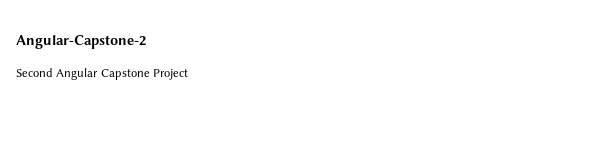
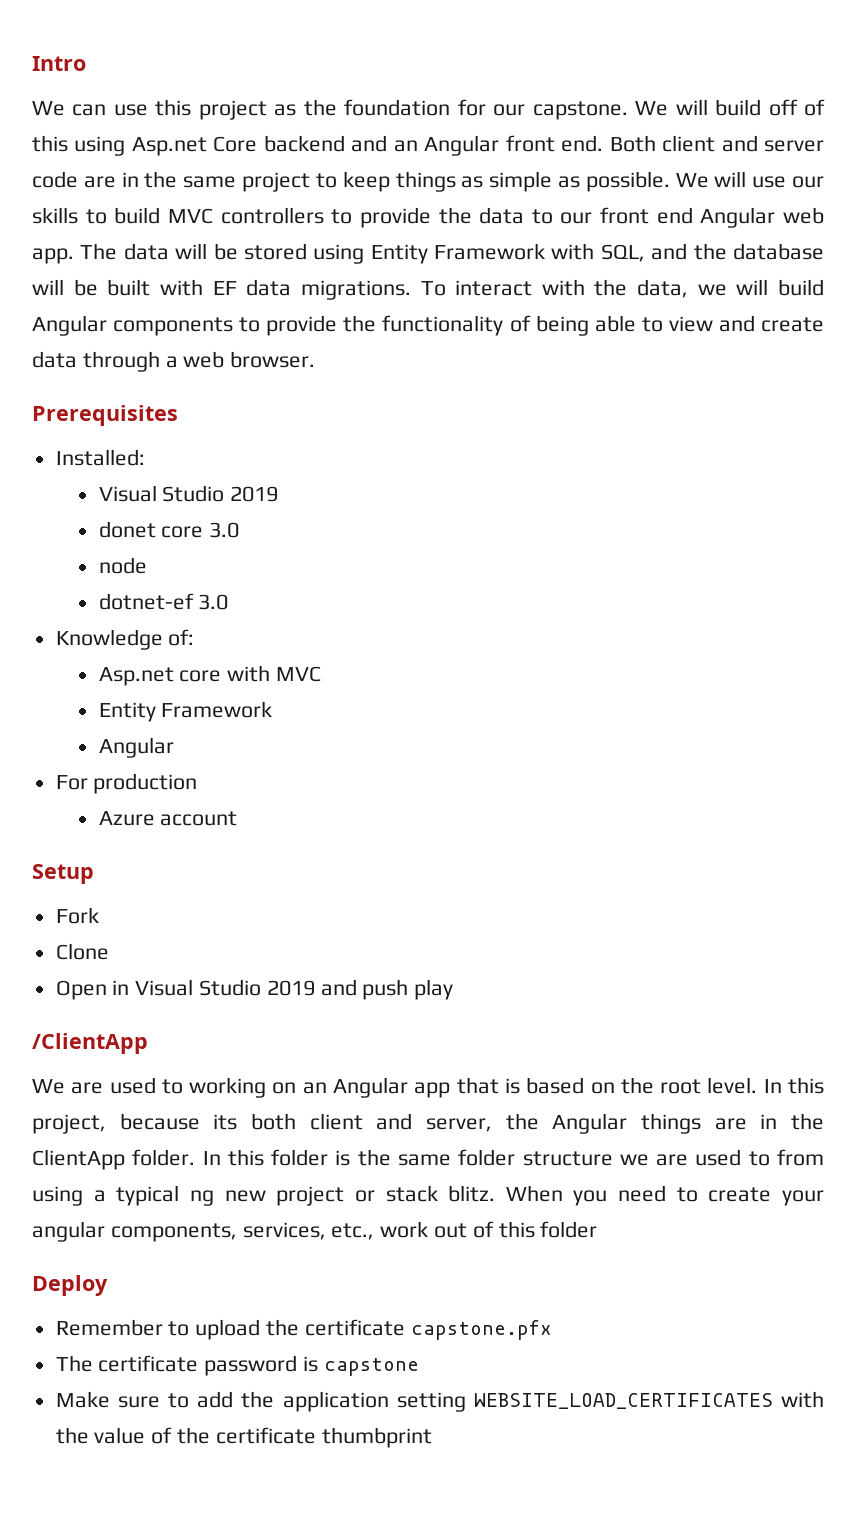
- Angular-Capstone-2
- Second Angular Capstone Project
+ Intro
+ We can use this project as the foundation for our capstone. We will build off of this using Asp.net Core backend and an Angular front end. Both client and server code are in the same project to keep things as simple as possible. We will use our skills to build MVC controllers to provide the data to our front end Angular web app. The data will be stored using Entity Framework with SQL, and the database will be built with EF data migrations. To interact with the data, we will build Angular components to provide the functionality of being able to view and create data through a web browser.
+ Prerequisites
+ Installed:
+ Visual Studio 2019
+ donet core 3.0
+ node
+ dotnet-ef 3.0
+ Knowledge of:
+ Asp.net core with MVC
+ Entity Framework
+ Angular
+ For production
+ Azure account
+ Setup
+ Fork
+ Clone
+ Open in Visual Studio 2019 and push play
+ /ClientApp
+ We are used to working on an Angular app that is based on the root level. In this project, because its both client and server, the Angular things are in the ClientApp folder. In this folder is the same folder structure we are used to from using a typical ng new project or stack blitz. When you need to create your angular components, services, etc., work out of this folder
+ Deploy
+ Remember to upload the certificate capstone.pfx
+ The certificate password is capstone
+ Make sure to add the application setting WEBSITE_LOAD_CERTIFICATES with the value of the certificate thumbprint

